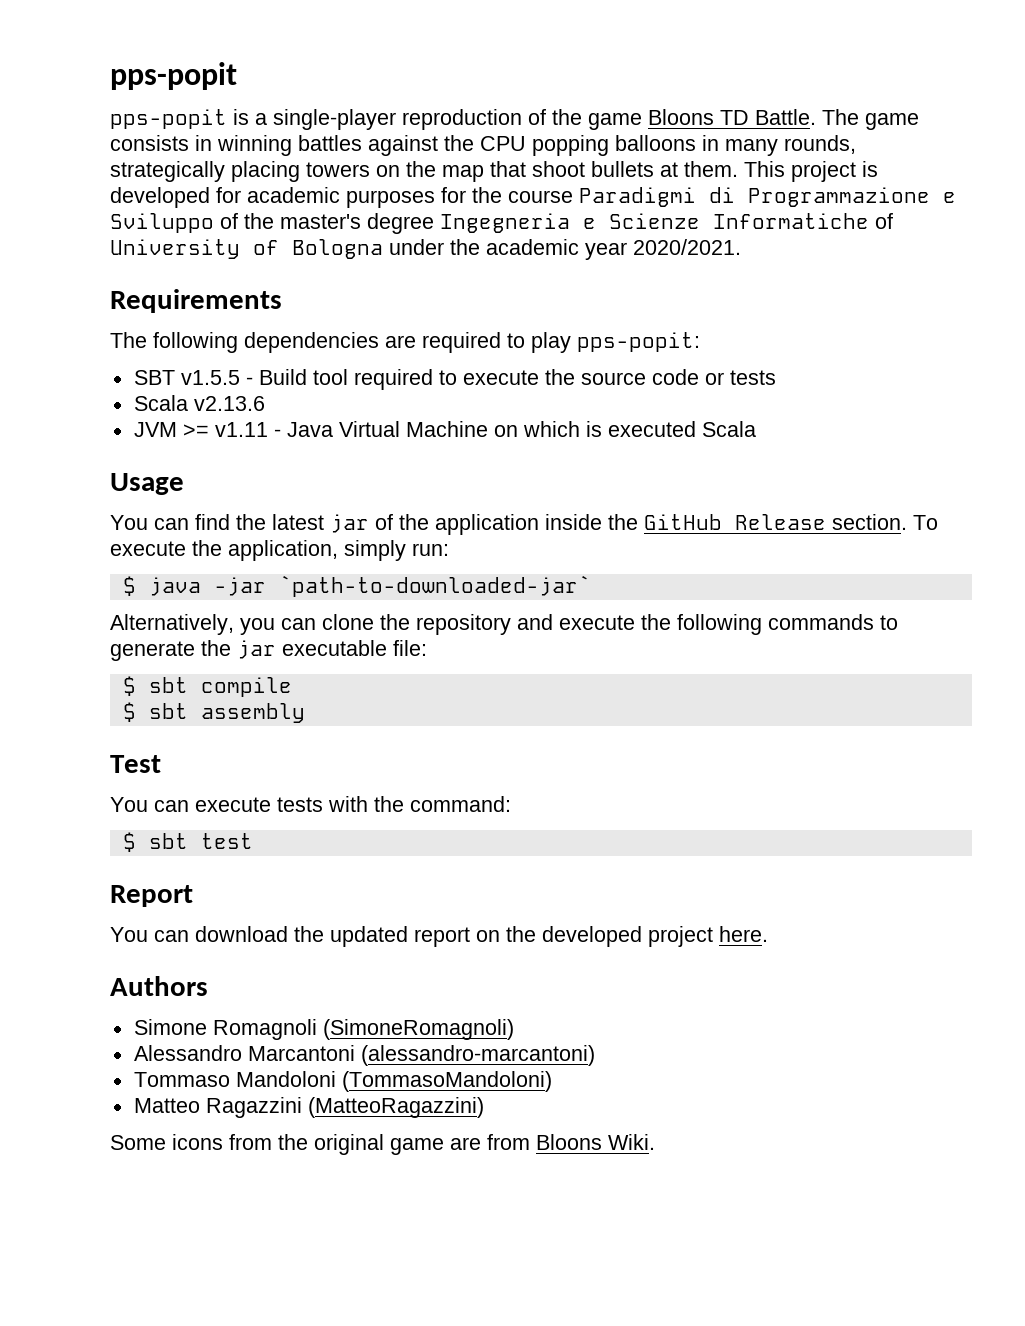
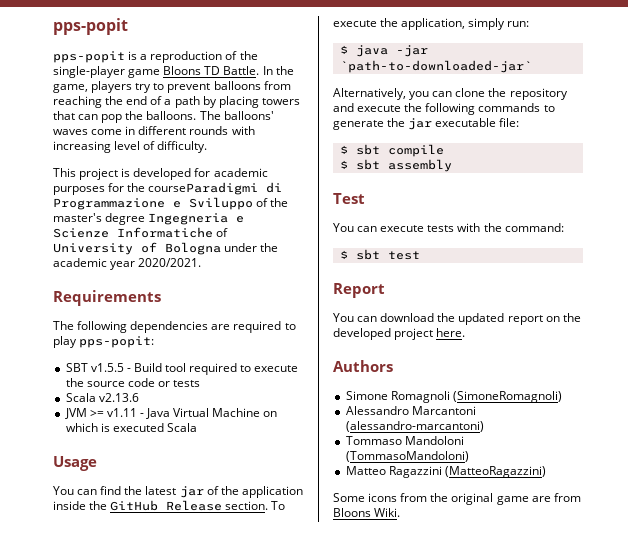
- pps-popit is a single-player reproduction of the game Bloons TD Battle.
+ pps-popit is a reproduction of the single-player game Bloons TD Battle.
- The game consists in winning battles against the CPU popping balloons in many rounds, strategically placing towers on the map that shoot bullets at them. This project is developed for academic purposes for the course Paradigmi di Programmazione e Sviluppo of the master's degree Ingegneria e Scienze Informatiche of University of Bologna under the academic year 2020/2021.
+ In the game, players try to prevent balloons from reaching the end of a path by placing towers that can pop the balloons. The balloons' waves come in different rounds with increasing level of difficulty.
+ This project is developed for academic purposes for the courseParadigmi di Programmazione e Sviluppo of the master's degree Ingegneria e Scienze Informatiche of University of Bologna under the academic year 2020/2021.

